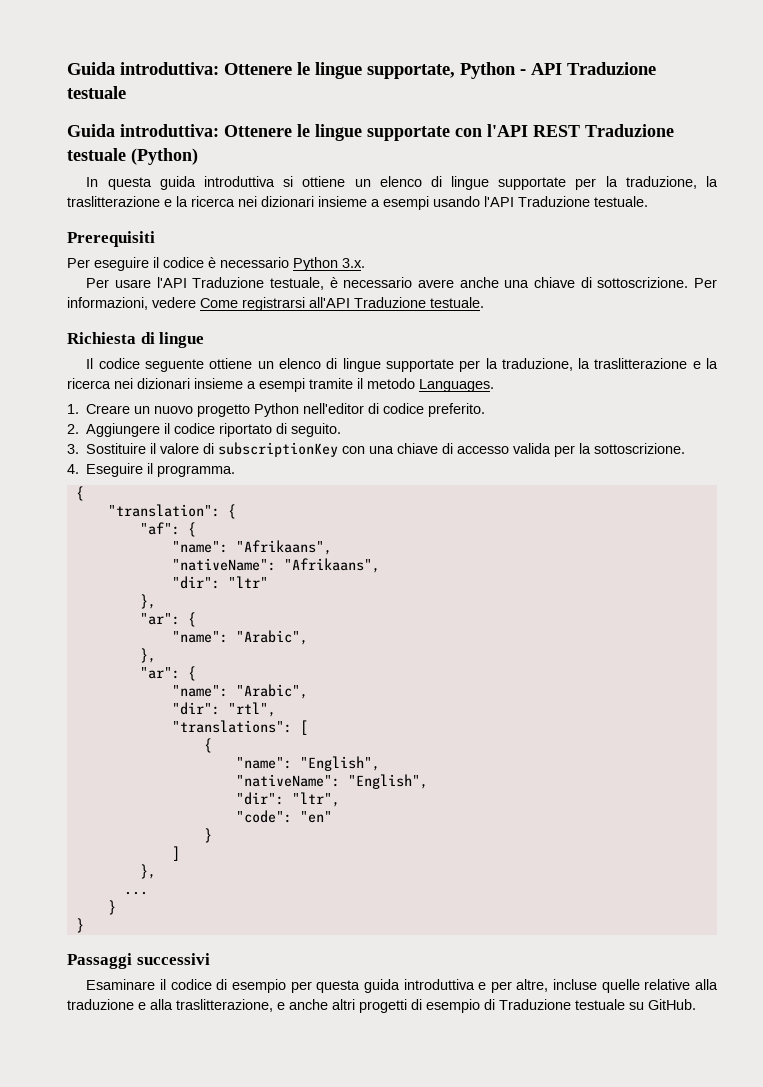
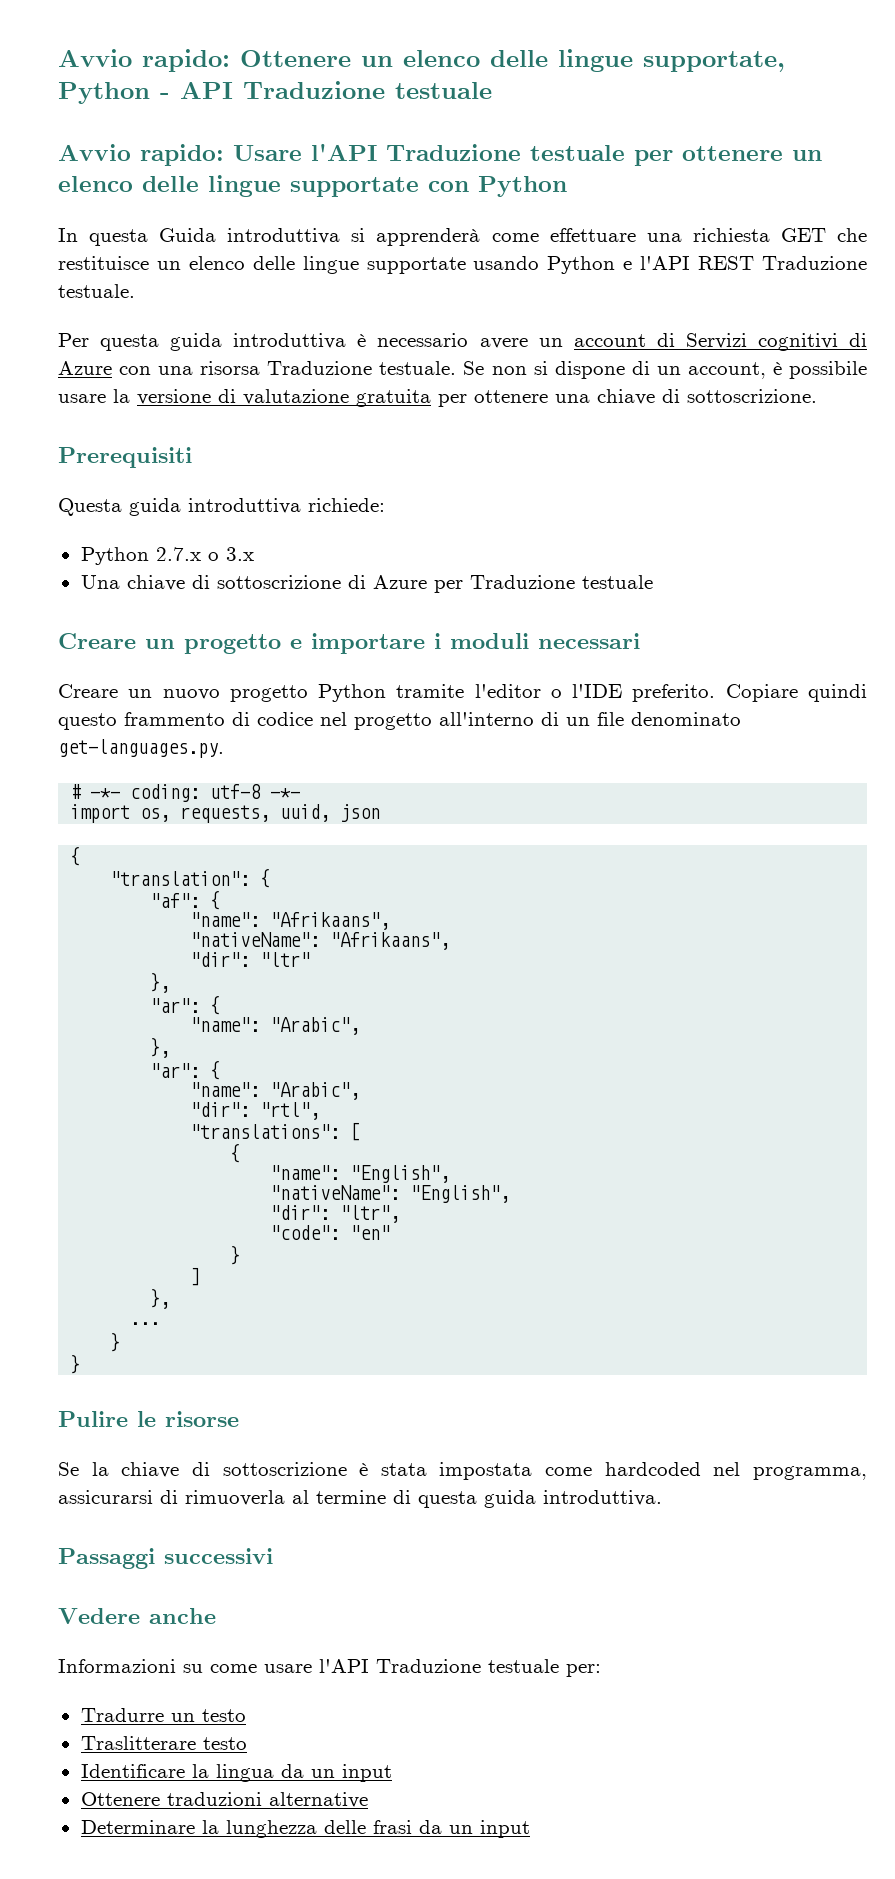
- Guida introduttiva: Ottenere le lingue supportate, Python - API Traduzione testuale
+ Avvio rapido: Ottenere un elenco delle lingue supportate, Python - API Traduzione testuale
- Guida introduttiva: Ottenere le lingue supportate con l'API REST Traduzione testuale (Python)
- In questa guida introduttiva si ottiene un elenco di lingue supportate per la traduzione, la traslitterazione e la ricerca nei dizionari insieme a esempi usando l'API Traduzione testuale.
+ Avvio rapido: Usare l'API Traduzione testuale per ottenere un elenco delle lingue supportate con Python
+ In questa Guida introduttiva si apprenderà come effettuare una richiesta GET che restituisce un elenco delle lingue supportate usando Python e l'API REST Traduzione testuale.
+ Per questa guida introduttiva è necessario avere un account di Servizi cognitivi di Azure con una risorsa Traduzione testuale. Se non si dispone di un account, è possibile usare la versione di valutazione gratuita per ottenere una chiave di sottoscrizione.
  Prerequisiti
- Per eseguire il codice è necessario Python 3.x.
- Per usare l'API Traduzione testuale, è necessario avere anche una chiave di sottoscrizione. Per informazioni, vedere Come registrarsi all'API Traduzione testuale.
- Richiesta di lingue
- Il codice seguente ottiene un elenco di lingue supportate per la traduzione, la traslitterazione e la ricerca nei dizionari insieme a esempi tramite il metodo Languages.
- 1. Creare un nuovo progetto Python nell'editor di codice preferito.
- 2. Aggiungere il codice riportato di seguito.
- 3. Sostituire il valore di subscriptionKey con una chiave di accesso valida per la sottoscrizione.
- 4. Eseguire il programma.
+ Questa guida introduttiva richiede:
+ Python 2.7.x o 3.x
+ Una chiave di sottoscrizione di Azure per Traduzione testuale
+ Creare un progetto e importare i moduli necessari
+ Creare un nuovo progetto Python tramite l'editor o l'IDE preferito. Copiare quindi questo frammento di codice nel progetto all'interno di un file denominato get-languages.py.
+ # -*- coding: utf-8 -*-
+ import os, requests, uuid, json
+ Pulire le risorse
+ Se la chiave di sottoscrizione è stata impostata come hardcoded nel programma, assicurarsi di rimuoverla al termine di questa guida introduttiva.
  Passaggi successivi
- Esaminare il codice di esempio per questa guida introduttiva e per altre, incluse quelle relative alla traduzione e alla traslitterazione, e anche altri progetti di esempio di Traduzione testuale su GitHub.
+ Vedere anche
+ Informazioni su come usare l'API Traduzione testuale per:
+ Tradurre un testo
+ Traslitterare testo
+ Identificare la lingua da un input
+ Ottenere traduzioni alternative
+ Determinare la lunghezza delle frasi da un input

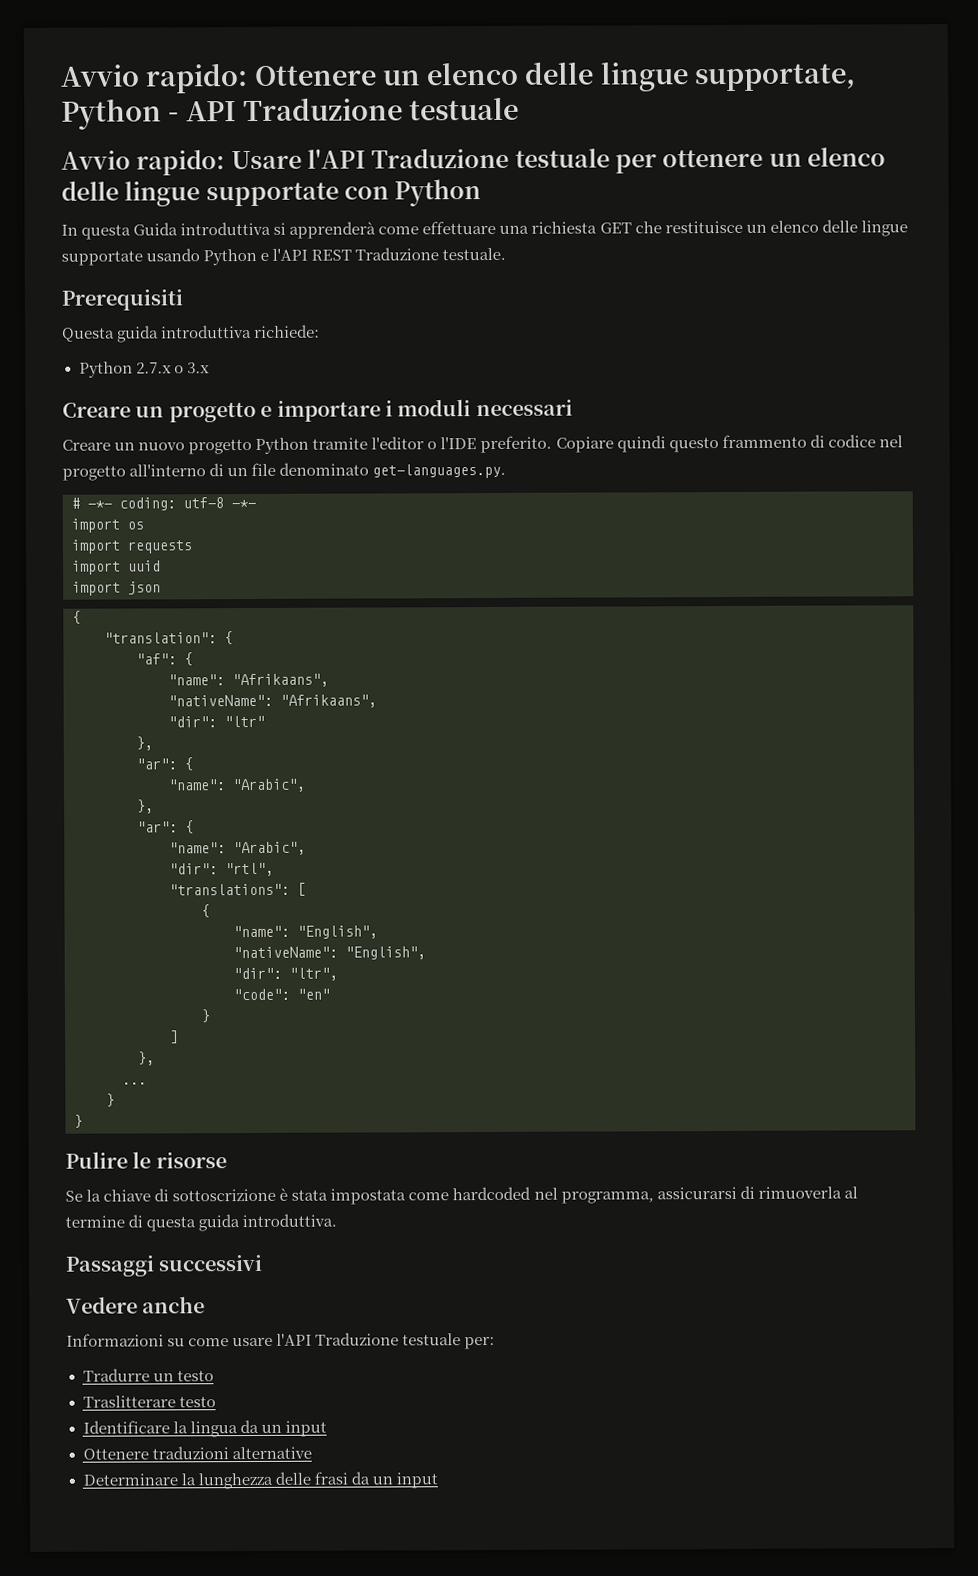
- Per questa guida introduttiva è necessario avere un account di Servizi cognitivi di Azure con una risorsa Traduzione testuale. Se non si dispone di un account, è possibile usare la versione di valutazione gratuita per ottenere una chiave di sottoscrizione.
- Una chiave di sottoscrizione di Azure per Traduzione testuale
- import os, requests, uuid, json
+ import os
+ import requests
+ import uuid
+ import json

